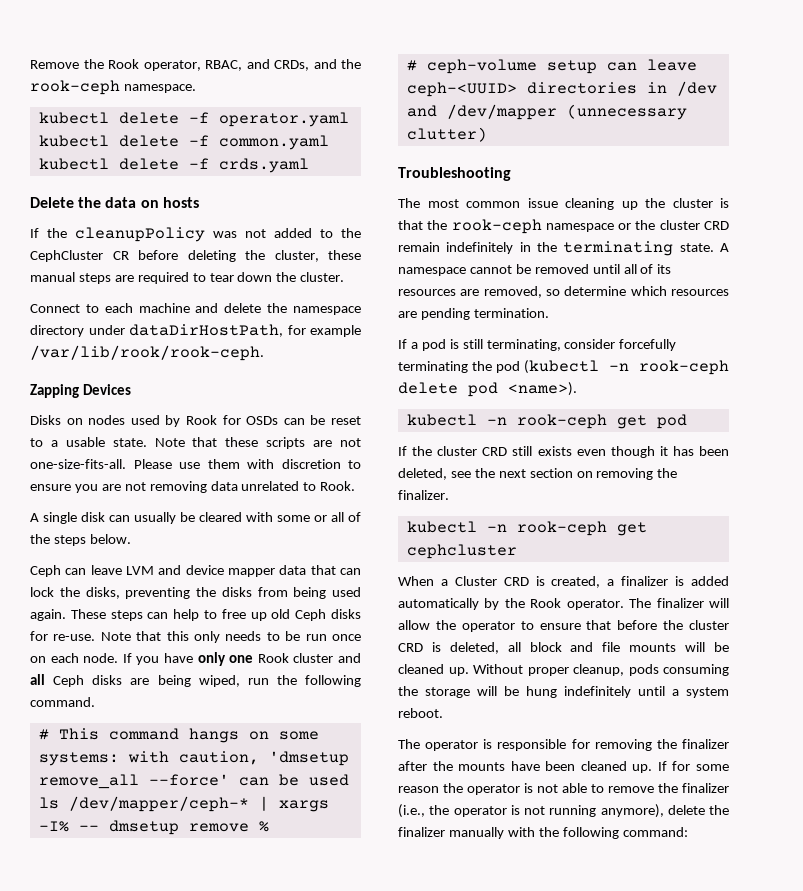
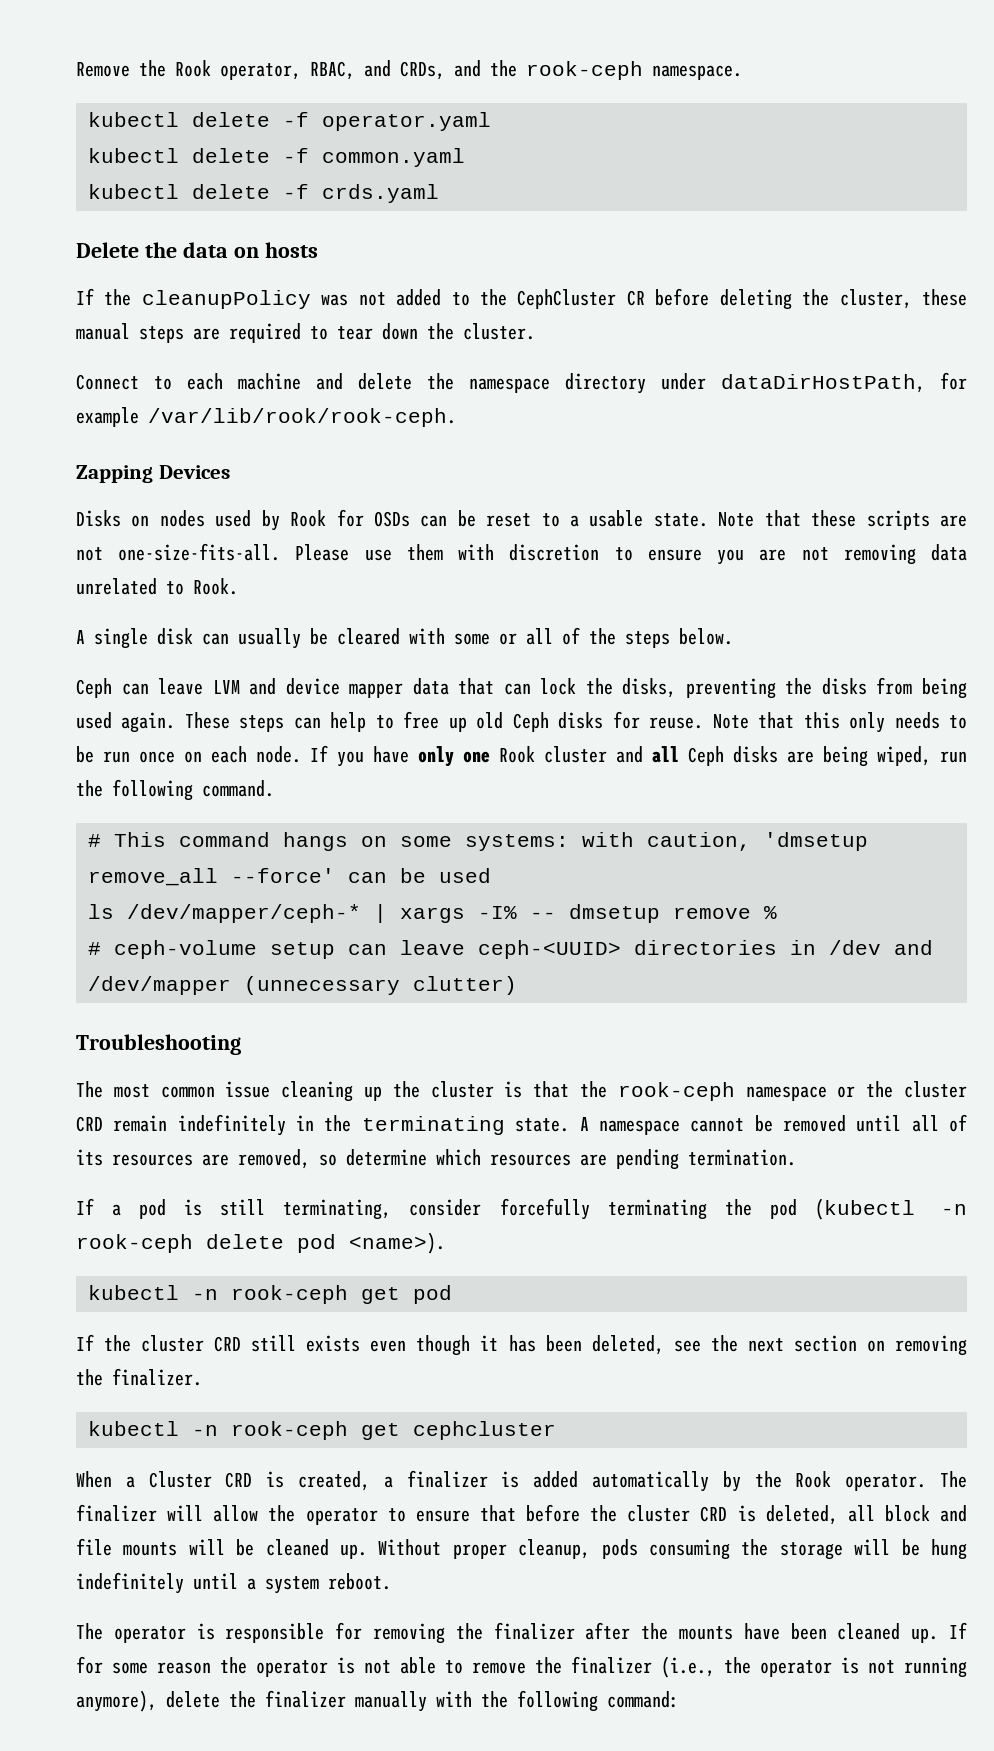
- These steps can help to free up old Ceph disks for re-use.
+ These steps can help to free up old Ceph disks for reuse.

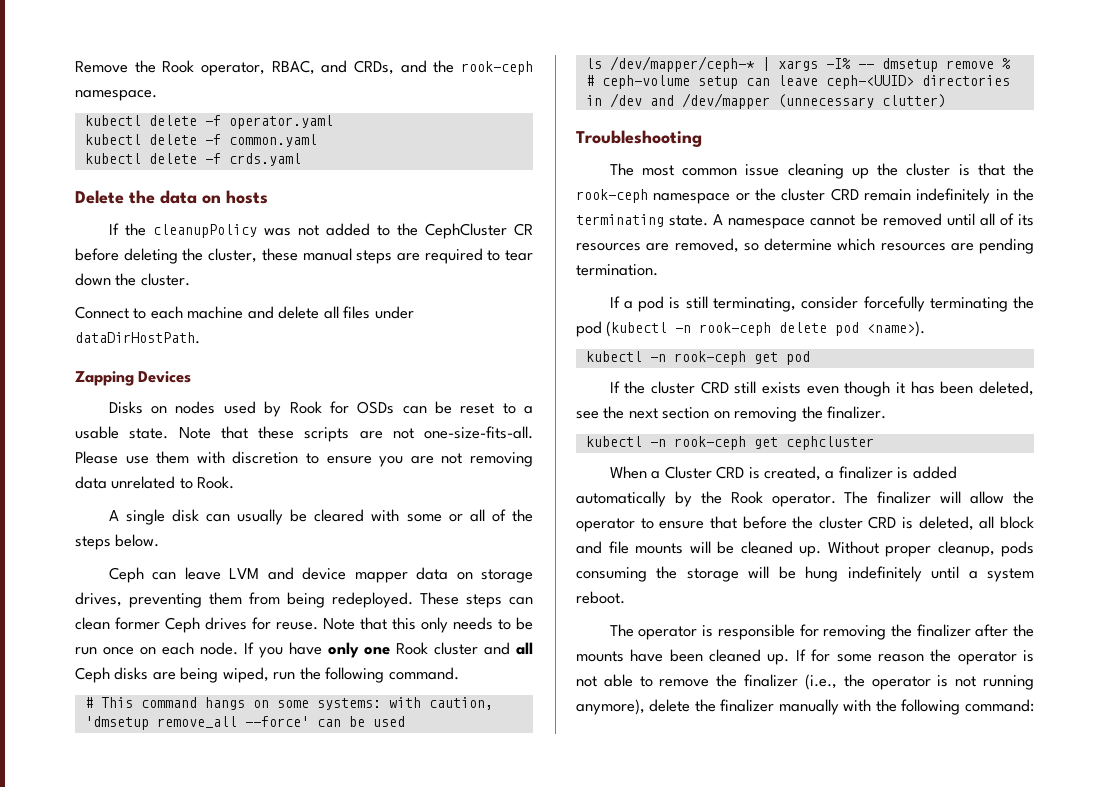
- Connect to each machine and delete the namespace directory under dataDirHostPath, for example /var/lib/rook/rook-ceph.
+ Connect to each machine and delete all files under dataDirHostPath.
- Ceph can leave LVM and device mapper data that can lock the disks, preventing the disks from being used again. These steps can help to free up old Ceph disks for reuse.
+ Ceph can leave LVM and device mapper data on storage drives, preventing them from being redeployed. These steps can clean former Ceph drives for reuse.

